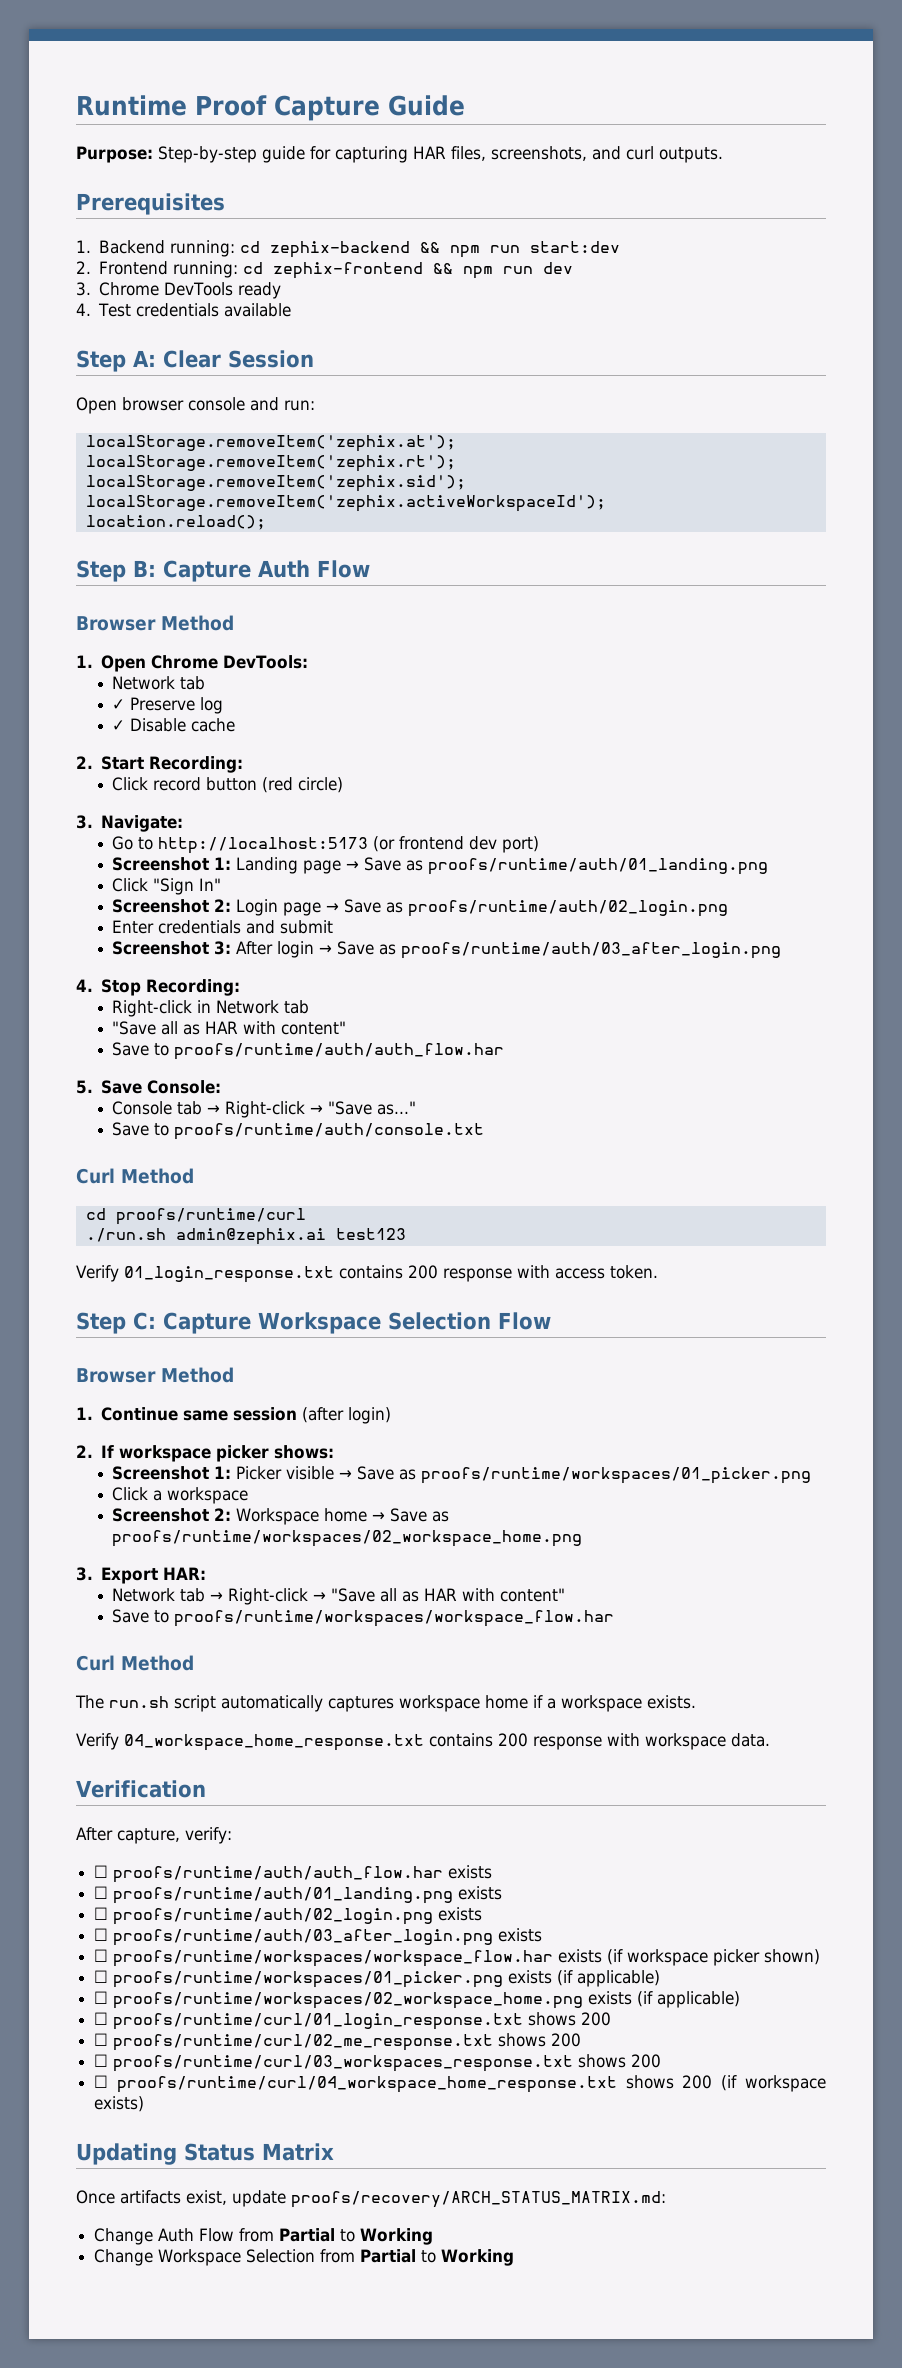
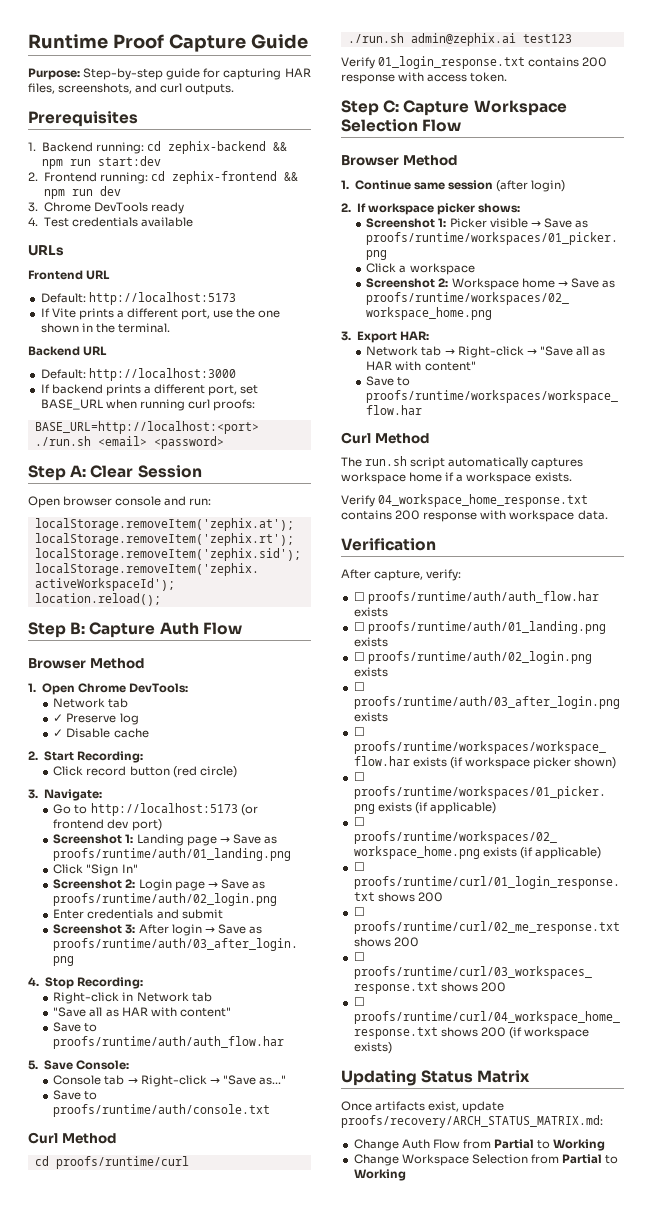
+ URLs
+ Frontend URL
+ Default: http://localhost:5173
+ If Vite prints a different port, use the one shown in the terminal.
+ Backend URL
+ Default: http://localhost:3000
+ If backend prints a different port, set BASE_URL when running curl proofs:
+ BASE_URL=http://localhost:<port> ./run.sh <email> <password>

